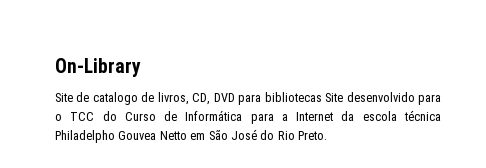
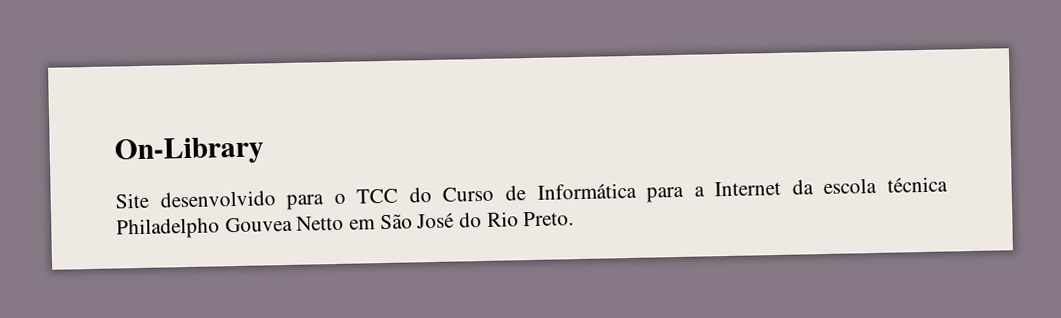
- Site de catalogo de livros, CD, DVD para bibliotecas Site desenvolvido para o TCC do Curso de Informática para a Internet da escola técnica Philadelpho Gouvea Netto em São José do Rio Preto.
+ Site desenvolvido para o TCC do Curso de Informática para a Internet da escola técnica Philadelpho Gouvea Netto em São José do Rio Preto.

